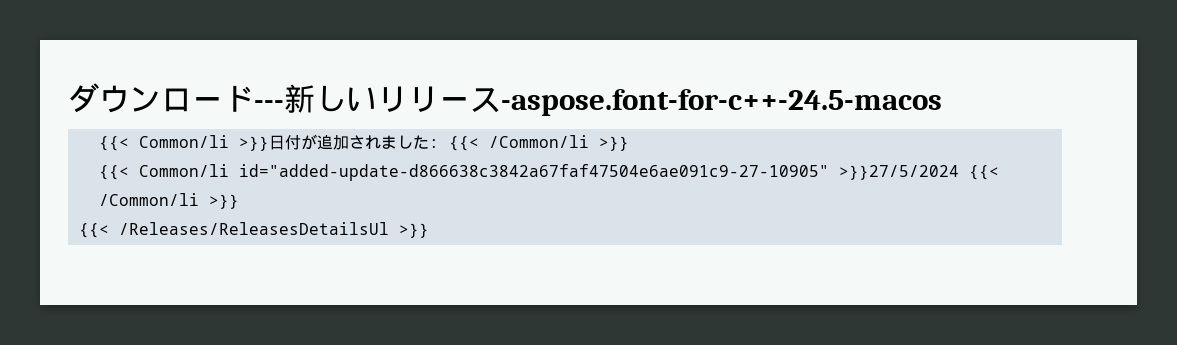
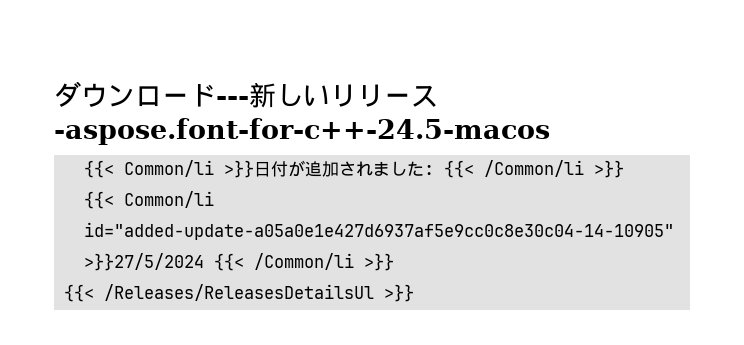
- {{< Common/li id="added-update-d866638c3842a67faf47504e6ae091c9-27-10905" >}}27/5/2024 {{< /Common/li >}}
+ {{< Common/li id="added-update-a05a0e1e427d6937af5e9cc0c8e30c04-14-10905" >}}27/5/2024 {{< /Common/li >}}

